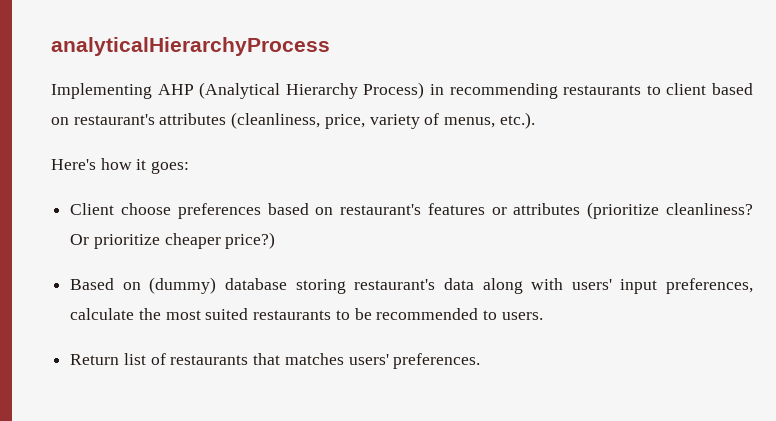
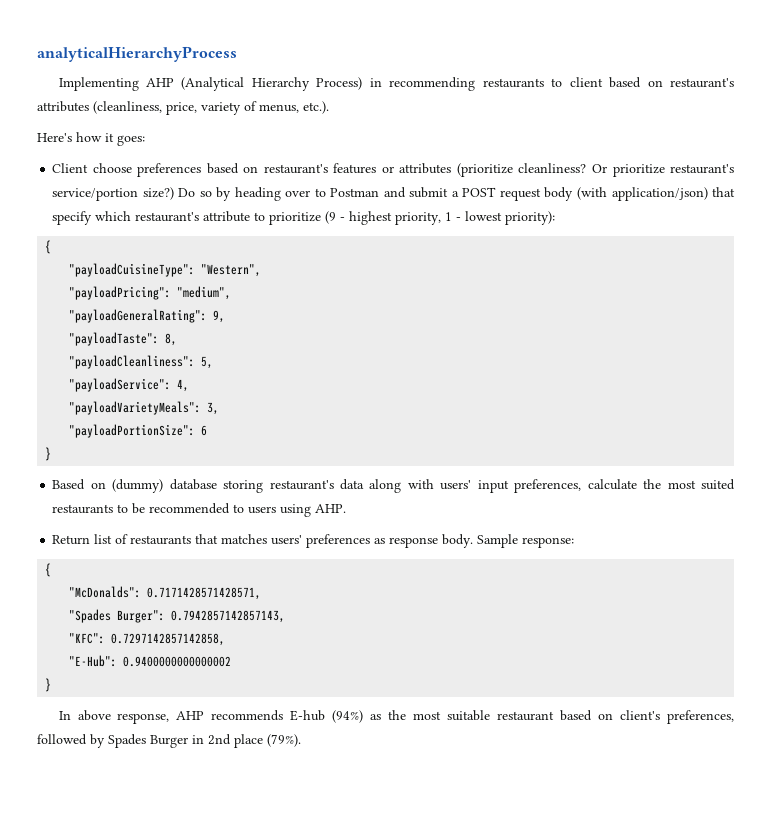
- Or prioritize cheaper price?)
+ Or prioritize restaurant's service/portion size?) Do so by heading over to Postman and submit a POST request body (with application/json) that specify which restaurant's attribute to prioritize (9 - highest priority, 1 - lowest priority):
+ {
+ "payloadCuisineType": "Western",
+ "payloadPricing": "medium",
+ "payloadGeneralRating": 9,
+ "payloadTaste": 8,
+ "payloadCleanliness": 5,
+ "payloadService": 4,
+ "payloadVarietyMeals": 3,
+ "payloadPortionSize": 6
+ }
- Based on (dummy) database storing restaurant's data along with users' input preferences, calculate the most suited restaurants to be recommended to users.
+ Based on (dummy) database storing restaurant's data along with users' input preferences, calculate the most suited restaurants to be recommended to users using AHP.
- Return list of restaurants that matches users' preferences.
+ Return list of restaurants that matches users' preferences as response body. Sample response:
+ {
+ "McDonalds": 0.7171428571428571,
+ "Spades Burger": 0.7942857142857143,
+ "KFC": 0.7297142857142858,
+ "E-Hub": 0.9400000000000002
+ }
+ In above response, AHP recommends E-hub (94%) as the most suitable restaurant based on client's preferences, followed by Spades Burger in 2nd place (79%).

